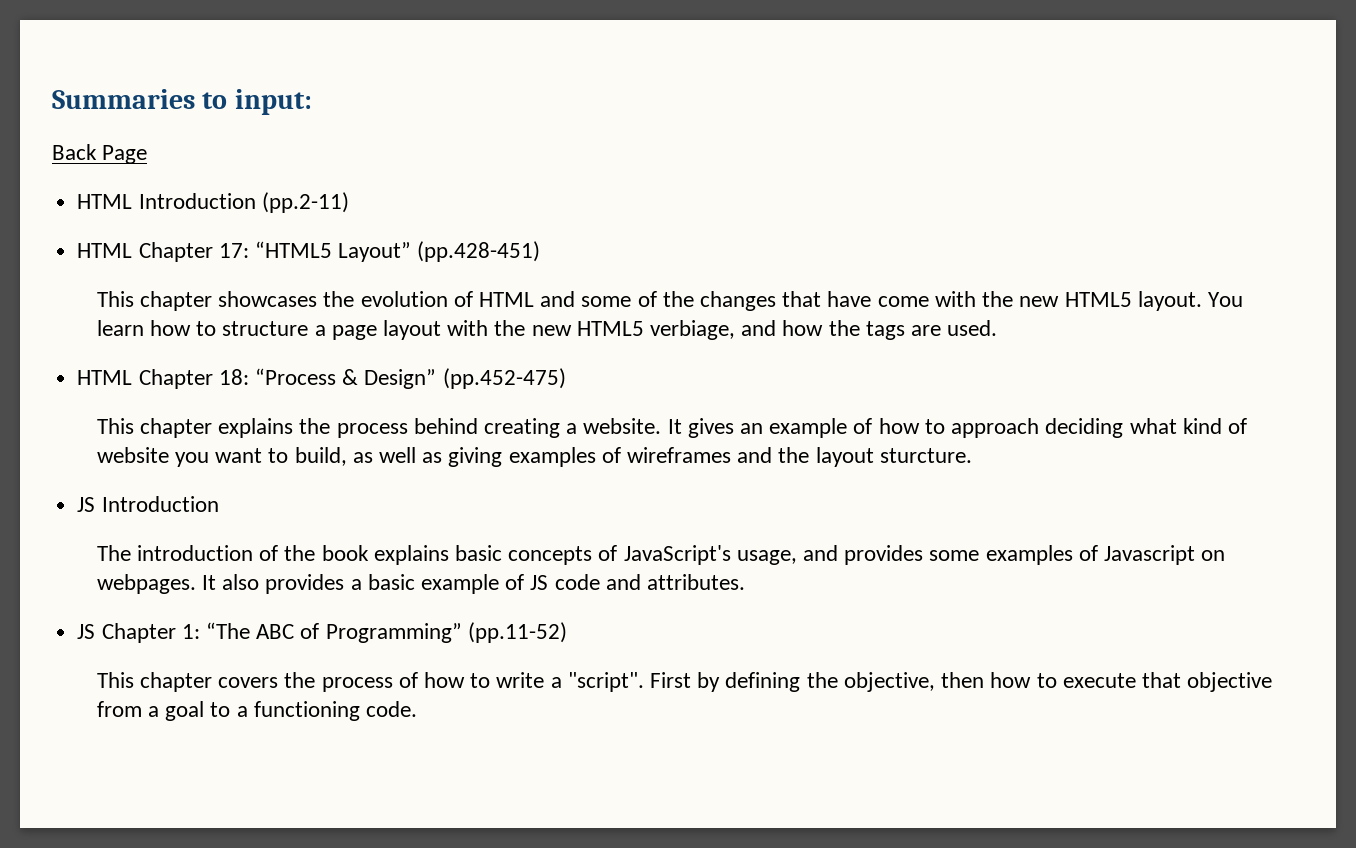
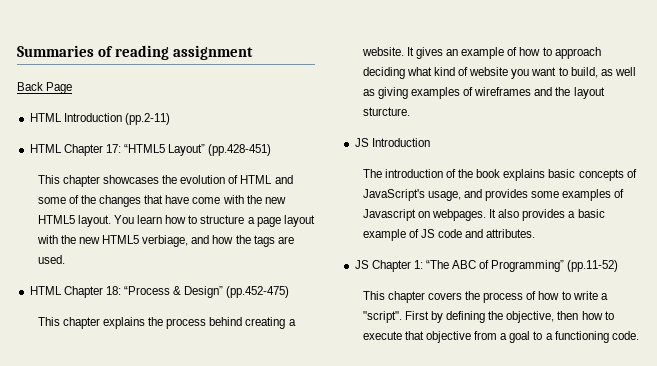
- Summaries to input:
+ Summaries of reading assignment

